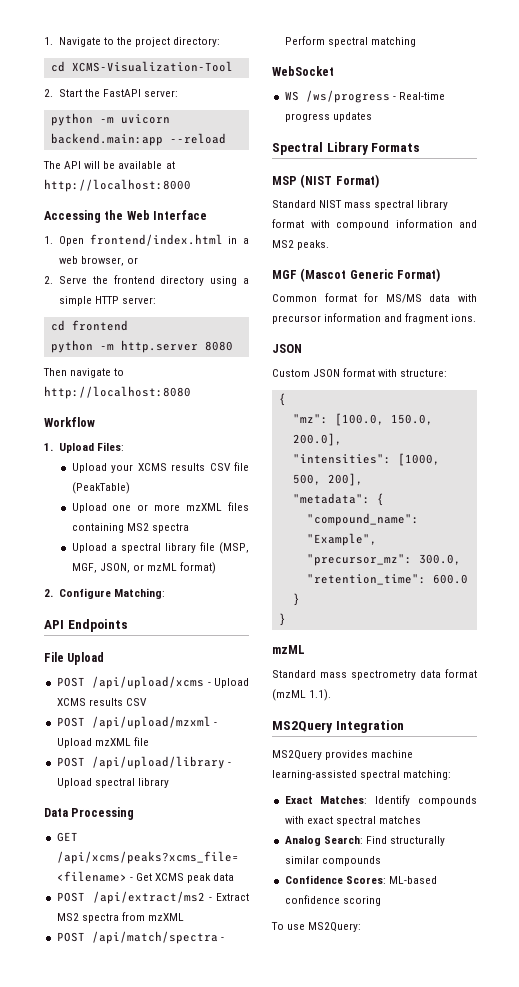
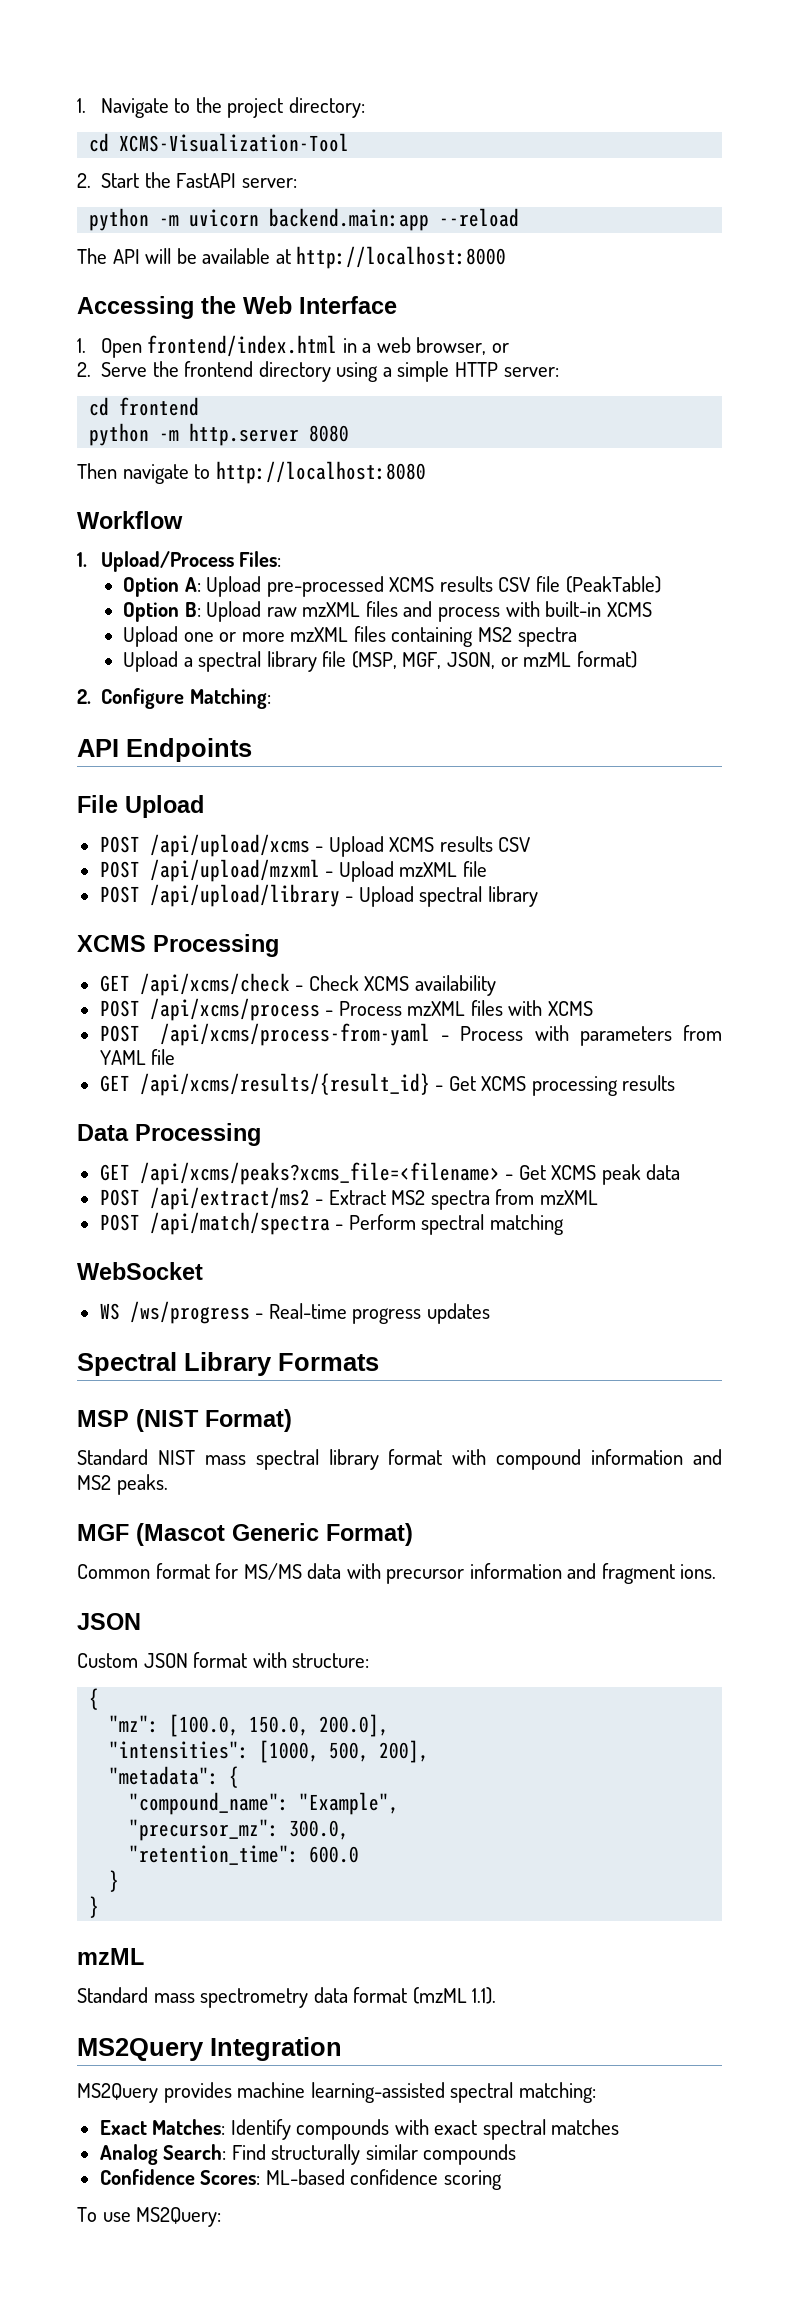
- 1. Upload Files:
+ 1. Upload/Process Files:
- Upload your XCMS results CSV file (PeakTable)
+ Option A: Upload pre-processed XCMS results CSV file (PeakTable)
+ Option B: Upload raw mzXML files and process with built-in XCMS
+ XCMS Processing
+ GET /api/xcms/check - Check XCMS availability
+ POST /api/xcms/process - Process mzXML files with XCMS
+ POST /api/xcms/process-from-yaml - Process with parameters from YAML file
+ GET /api/xcms/results/{result_id} - Get XCMS processing results

